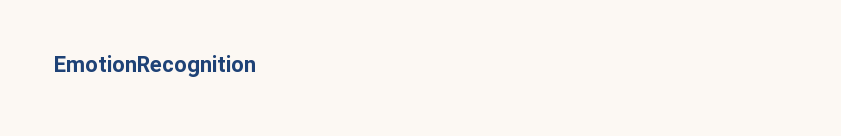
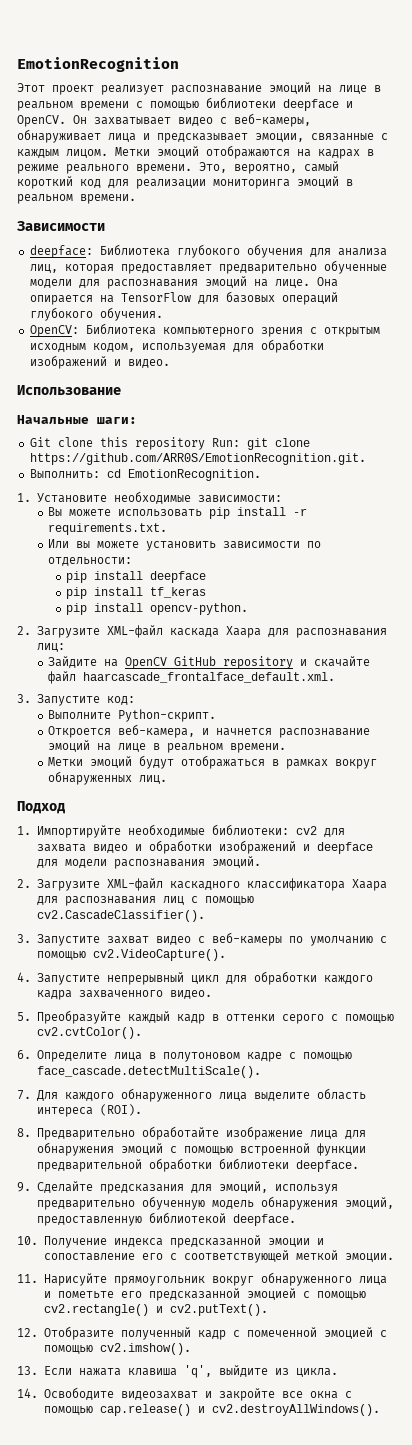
+ Этот проект реализует распознавание эмоций на лице в реальном времени с помощью библиотеки deepface и OpenCV. Он захватывает видео с веб-камеры, обнаруживает лица и предсказывает эмоции, связанные с каждым лицом. Метки эмоций отображаются на кадрах в режиме реального времени. Это, вероятно, самый короткий код для реализации мониторинга эмоций в реальном времени.
+ Зависимости
+ deepface: Библиотека глубокого обучения для анализа лиц, которая предоставляет предварительно обученные модели для распознавания эмоций на лице. Она опирается на TensorFlow для базовых операций глубокого обучения.
+ OpenCV: Библиотека компьютерного зрения с открытым исходным кодом, используемая для обработки изображений и видео.
+ Использование
+ Начальные шаги:
+ Git clone this repository Run: git clone https://github.com/ARR0S/EmotionRecognition.git.
+ Выполнить: cd EmotionRecognition.
+ 1. Установите необходимые зависимости:
+ Вы можете использовать pip install -r requirements.txt.
+ Или вы можете установить зависимости по отдельности:
+ pip install deepface
+ pip install tf_keras
+ pip install opencv-python.
+ 2. Загрузите XML-файл каскада Хаара для распознавания лиц:
+ Зайдите на OpenCV GitHub repository и скачайте файл haarcascade_frontalface_default.xml.
+ 3. Запустите код:
+ Выполните Python-скрипт.
+ Откроется веб-камера, и начнется распознавание эмоций на лице в реальном времени.
+ Метки эмоций будут отображаться в рамках вокруг обнаруженных лиц.
+ Подход
+ 1. Импортируйте необходимые библиотеки: cv2 для захвата видео и обработки изображений и deepface для модели распознавания эмоций.
+ 2. Загрузите XML-файл каскадного классификатора Хаара для распознавания лиц с помощью cv2.CascadeClassifier().
+ 3. Запустите захват видео с веб-камеры по умолчанию с помощью cv2.VideoCapture().
+ 4. Запустите непрерывный цикл для обработки каждого кадра захваченного видео.
+ 5. Преобразуйте каждый кадр в оттенки серого с помощью cv2.cvtColor().
+ 6. Определите лица в полутоновом кадре с помощью face_cascade.detectMultiScale().
+ 7. Для каждого обнаруженного лица выделите область интереса (ROI).
+ 8. Предварительно обработайте изображение лица для обнаружения эмоций с помощью встроенной функции предварительной обработки библиотеки deepface.
+ 9. Сделайте предсказания для эмоций, используя предварительно обученную модель обнаружения эмоций, предоставленную библиотекой deepface.
+ 10. Получение индекса предсказанной эмоции и сопоставление его с соответствующей меткой эмоции.
+ 11. Нарисуйте прямоугольник вокруг обнаруженного лица и пометьте его предсказанной эмоцией с помощью cv2.rectangle() и cv2.putText().
+ 12. Отобразите полученный кадр с помеченной эмоцией с помощью cv2.imshow().
+ 13. Если нажата клавиша 'q', выйдите из цикла.
+ 14. Освободите видеозахват и закройте все окна с помощью cap.release() и cv2.destroyAllWindows().

